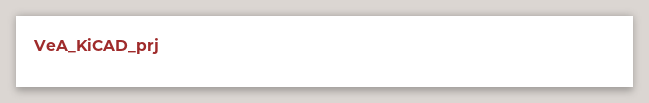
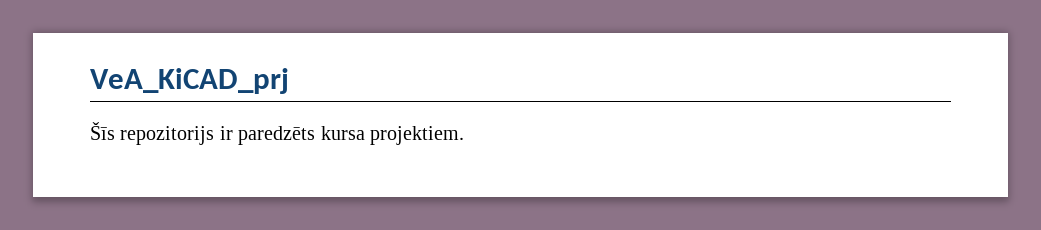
+ Šīs repozitorijs ir paredzēts kursa projektiem.

